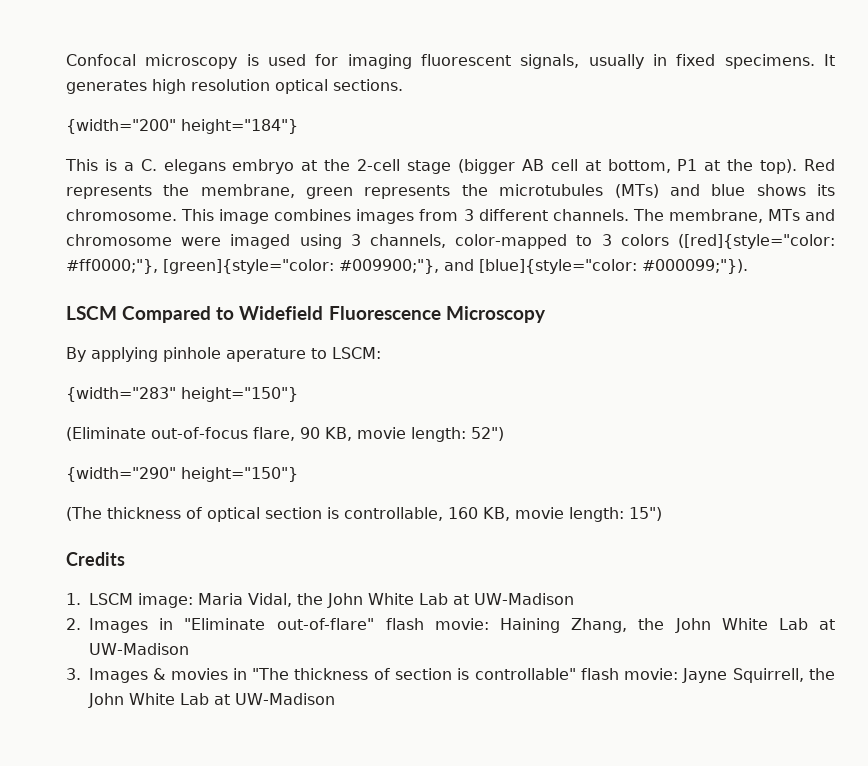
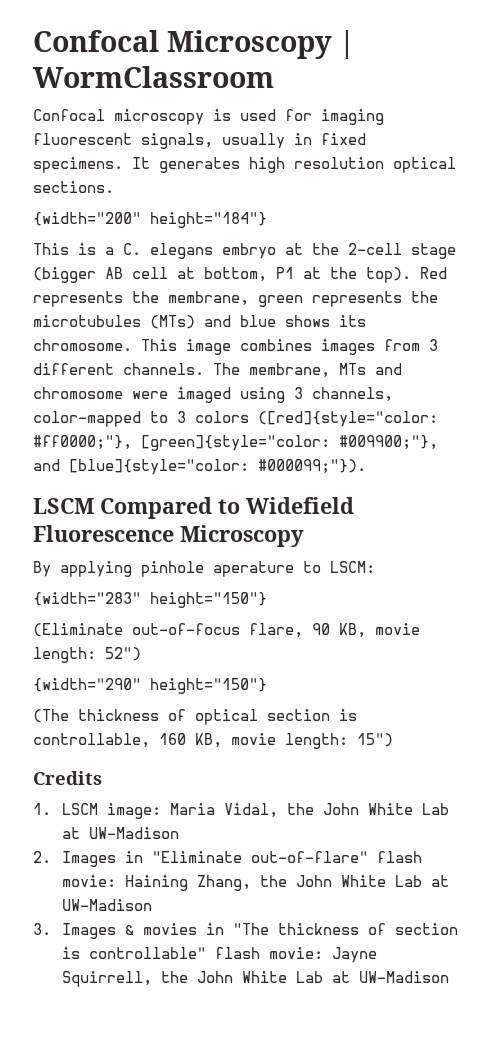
+ Confocal Microscopy | WormClassroom

